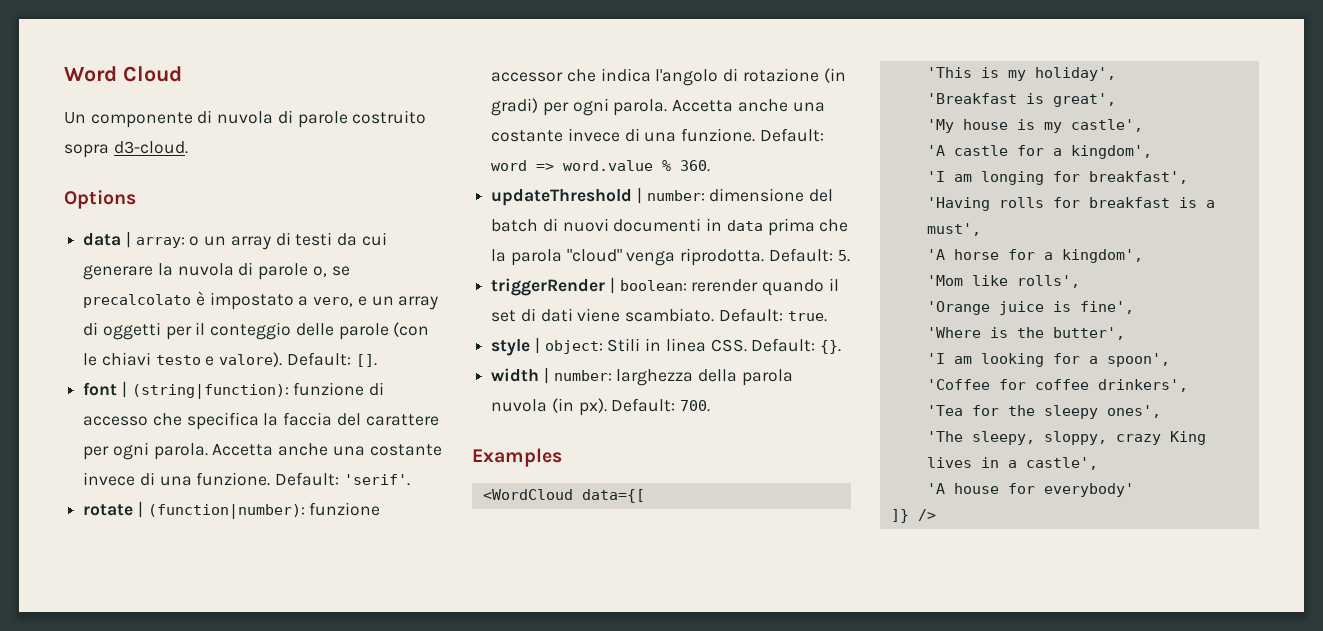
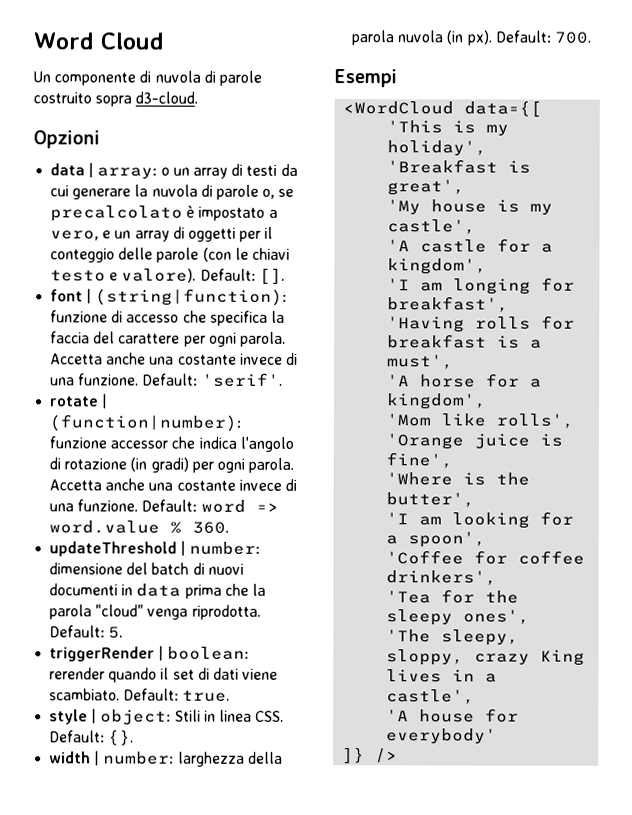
- Options
+ Opzioni
- Examples
+ Esempi

